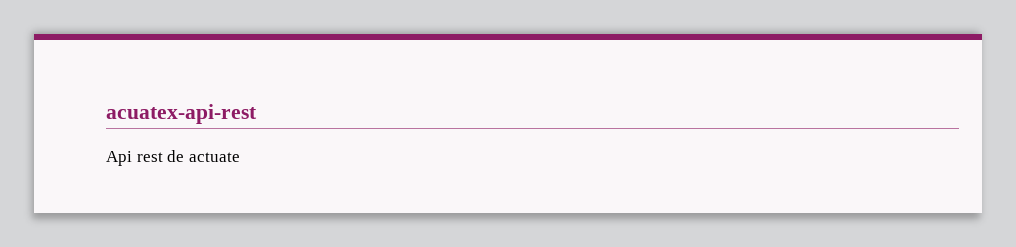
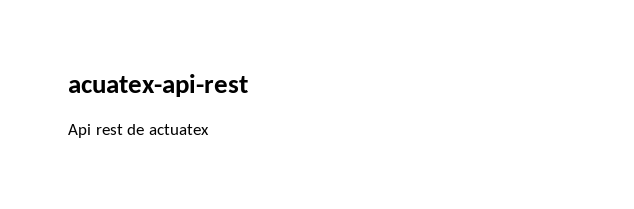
- Api rest de actuate
+ Api rest de actuatex

